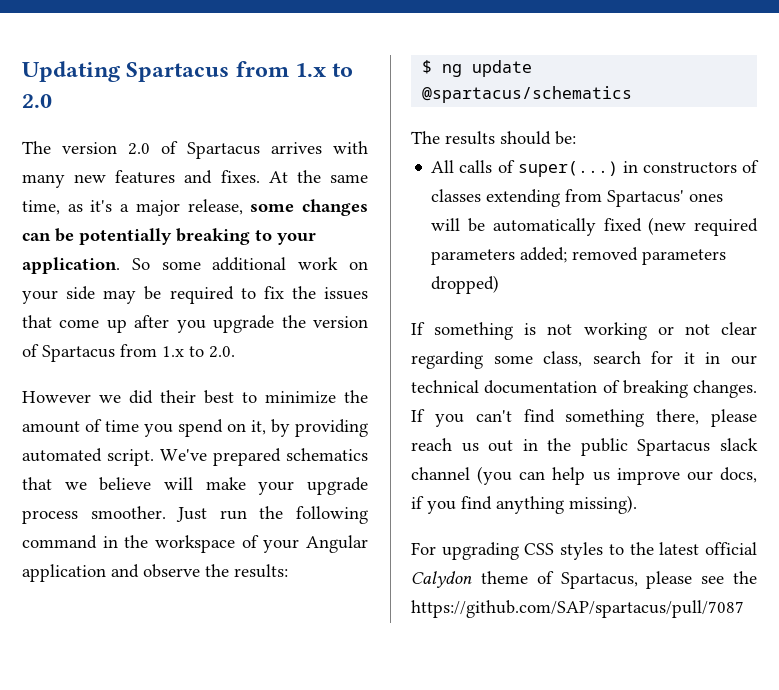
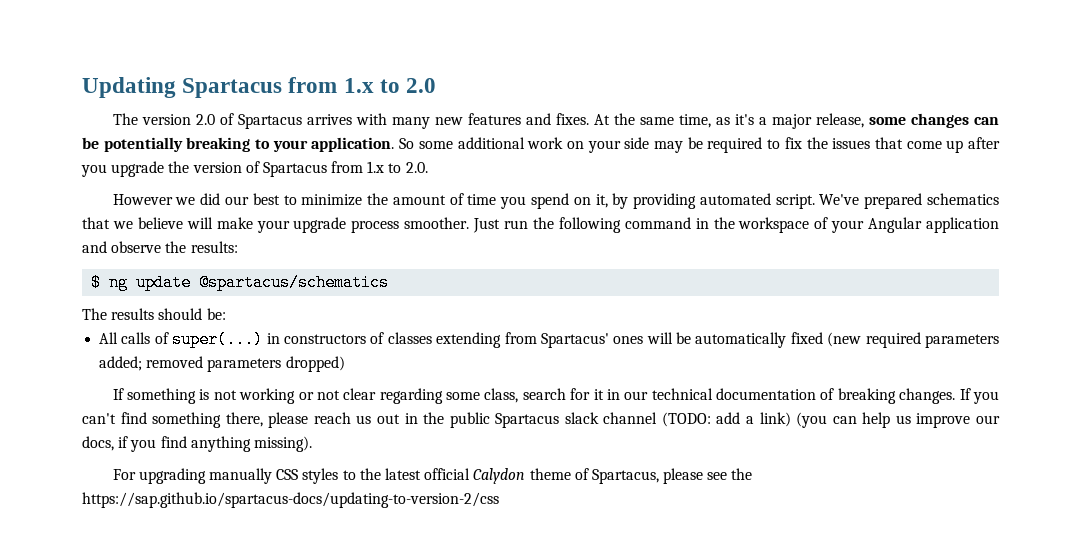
- However we did their best to minimize the amount of time you spend on it, by providing automated script.
+ However we did our best to minimize the amount of time you spend on it, by providing automated script.
- If you can't find something there, please reach us out in the public Spartacus slack channel (you can help us improve our docs, if you find anything missing).
+ If you can't find something there, please reach us out in the public Spartacus slack channel (TODO: add a link) (you can help us improve our docs, if you find anything missing).
- For upgrading CSS styles to the latest official Calydon theme of Spartacus, please see the https://github.com/SAP/spartacus/pull/7087
+ For upgrading manually CSS styles to the latest official Calydon theme of Spartacus, please see the https://sap.github.io/spartacus-docs/updating-to-version-2/css

